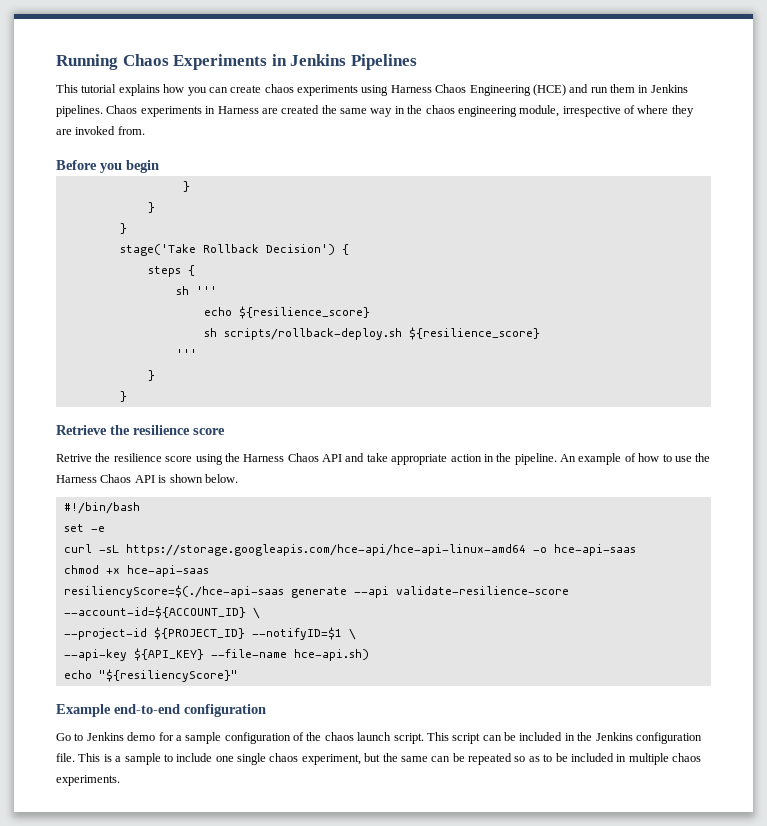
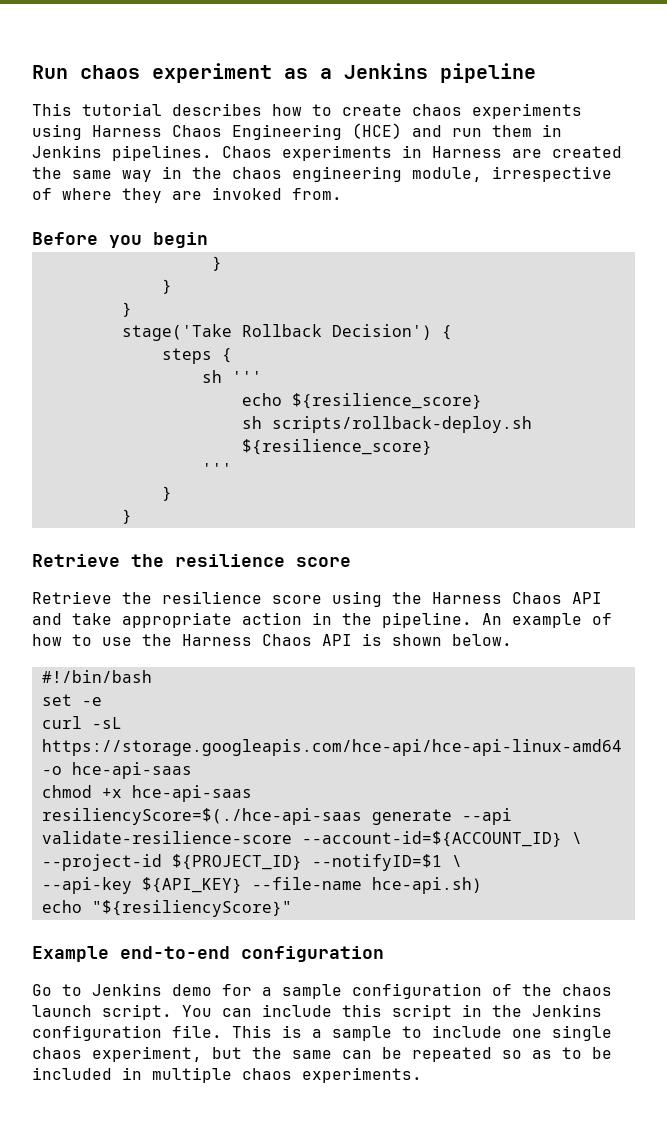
- Running Chaos Experiments in Jenkins Pipelines
- This tutorial explains how you can create chaos experiments using Harness Chaos Engineering (HCE) and run them in Jenkins pipelines.
+ Run chaos experiment as a Jenkins pipeline
+ This tutorial describes how to create chaos experiments using Harness Chaos Engineering (HCE) and run them in Jenkins pipelines.
- Retrive the resilience score using the Harness Chaos API and take appropriate action in the pipeline.
+ Retrieve the resilience score using the Harness Chaos API and take appropriate action in the pipeline.
- This script can be included in the Jenkins configuration file.
+ You can include this script in the Jenkins configuration file.

